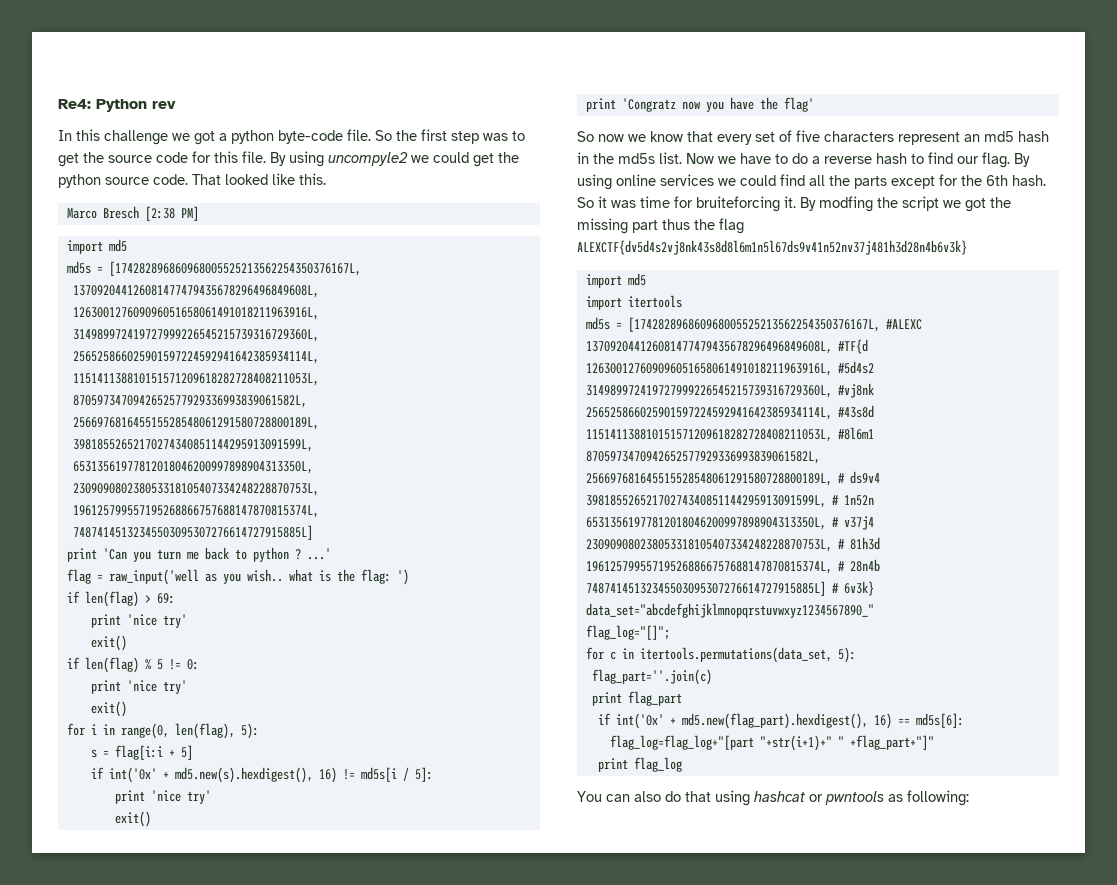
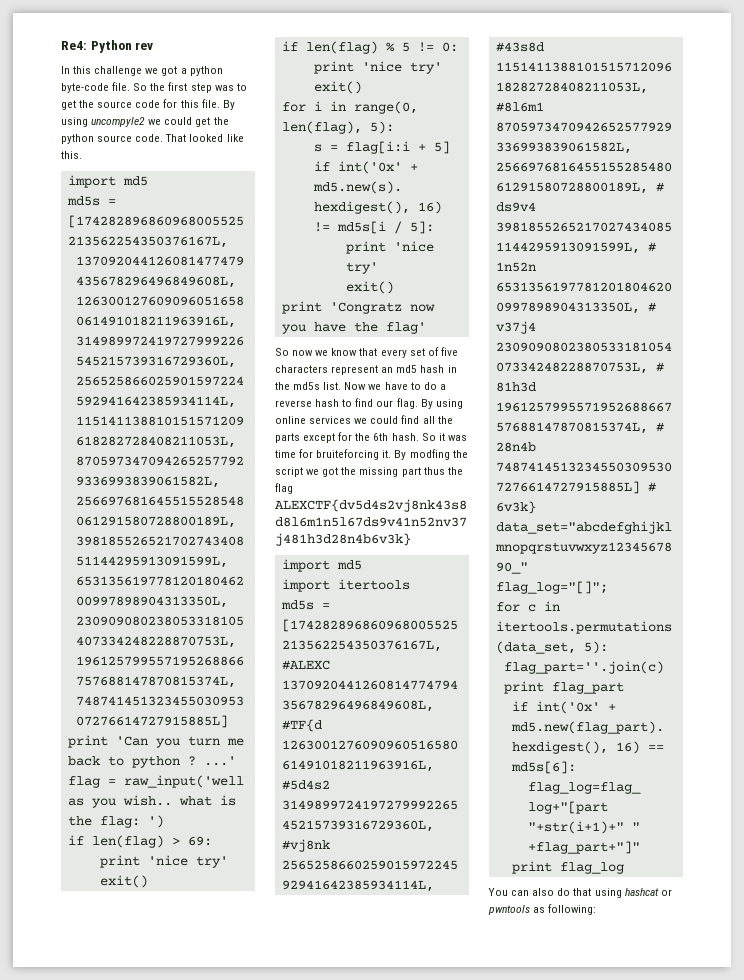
- Marco Bresch [2:38 PM]

